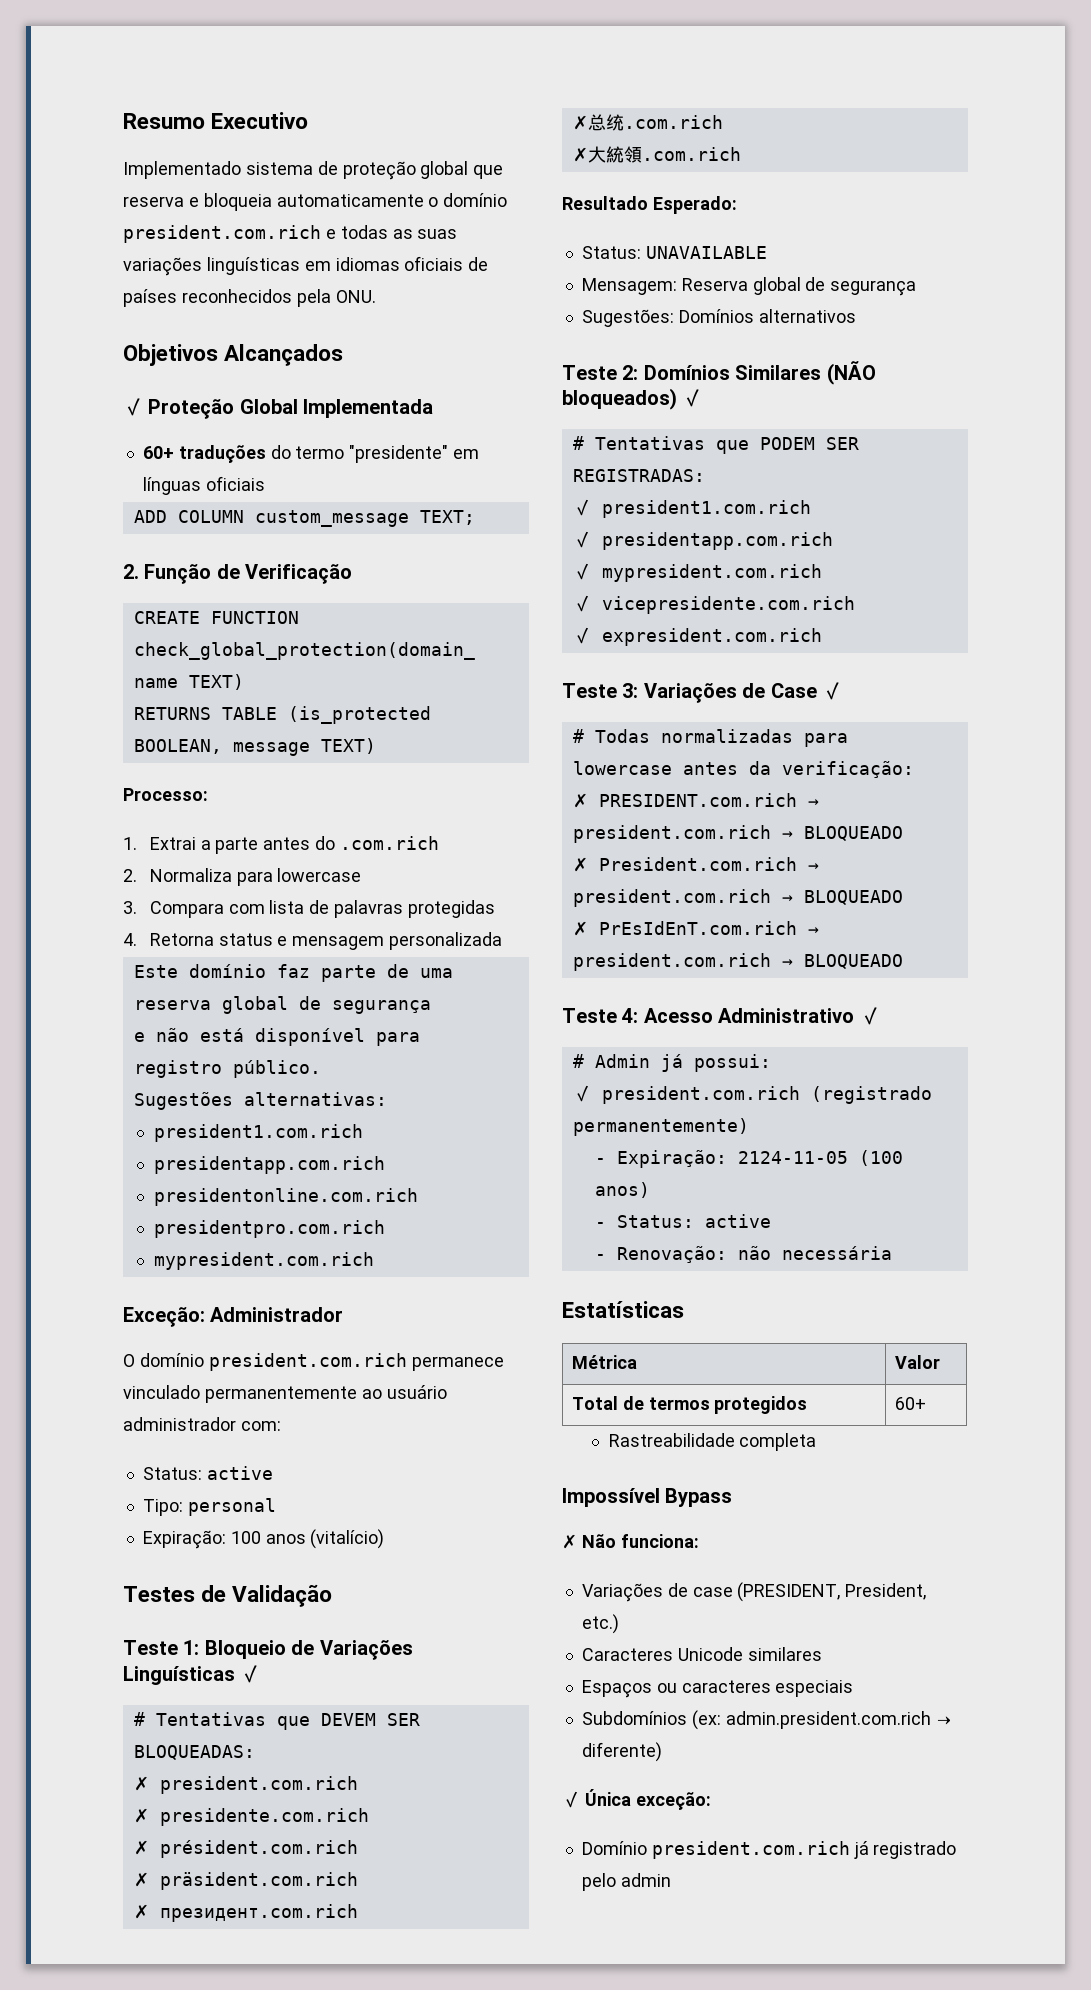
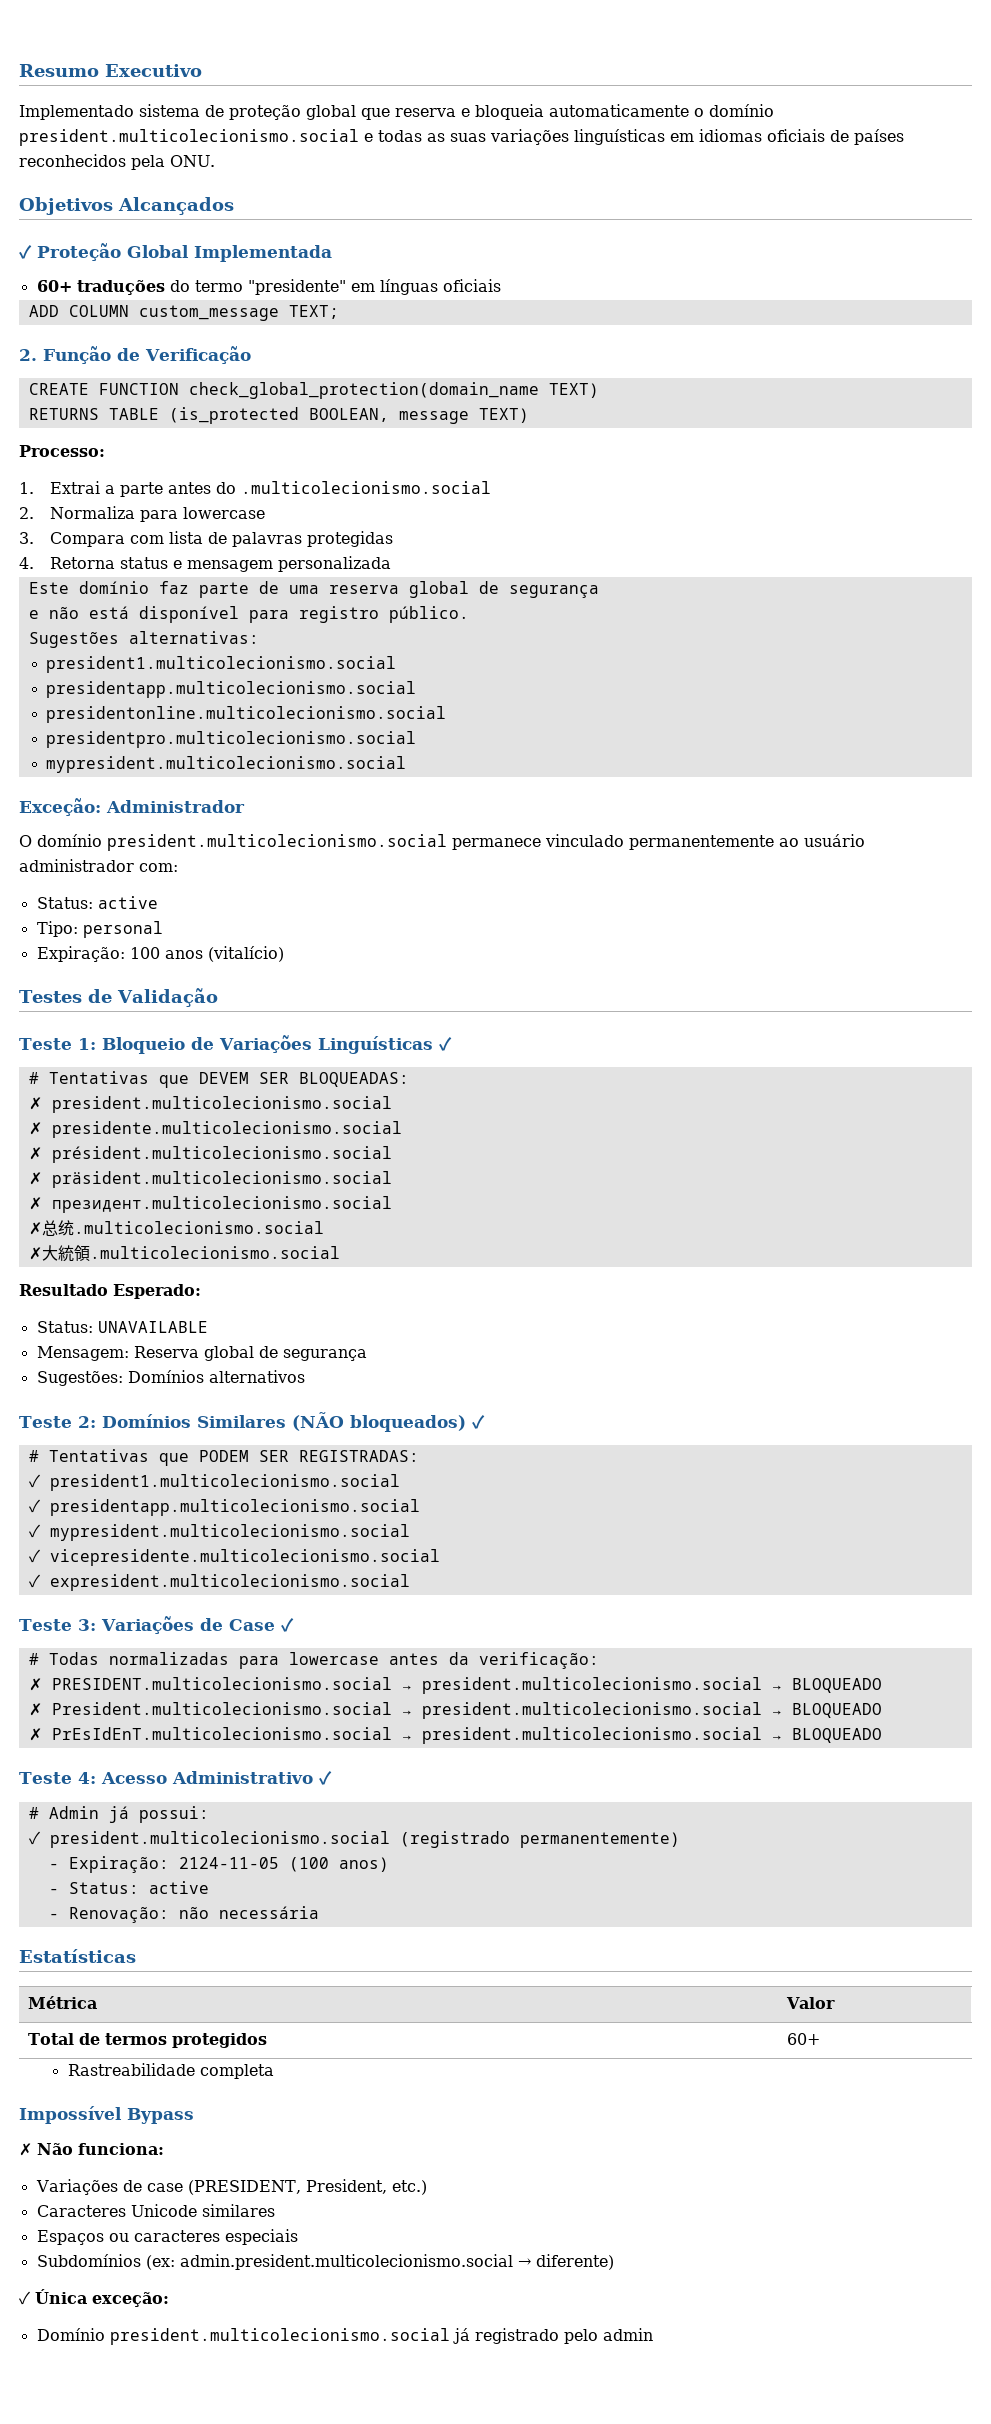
- Implementado sistema de proteção global que reserva e bloqueia automaticamente o domínio president.com.rich e todas as suas variações linguísticas em idiomas oficiais de países reconhecidos pela ONU.
+ Implementado sistema de proteção global que reserva e bloqueia automaticamente o domínio president.multicolecionismo.social e todas as suas variações linguísticas em idiomas oficiais de países reconhecidos pela ONU.
- 1. Extrai a parte antes do .com.rich
+ 1. Extrai a parte antes do .multicolecionismo.social
  Sugestões alternativas:
- president1.com.rich
- presidentapp.com.rich
- presidentonline.com.rich
- presidentpro.com.rich
- mypresident.com.rich
+ president1.multicolecionismo.social
+ presidentapp.multicolecionismo.social
+ presidentonline.multicolecionismo.social
+ presidentpro.multicolecionismo.social
+ mypresident.multicolecionismo.social
- O domínio president.com.rich permanece vinculado permanentemente ao usuário administrador com:
+ O domínio president.multicolecionismo.social permanece vinculado permanentemente ao usuário administrador com:
- ✗ president.com.rich
- ✗ presidente.com.rich
- ✗ président.com.rich
- ✗ präsident.com.rich
- ✗ президент.com.rich
+ ✗ president.multicolecionismo.social
+ ✗ presidente.multicolecionismo.social
+ ✗ président.multicolecionismo.social
+ ✗ präsident.multicolecionismo.social
+ ✗ президент.multicolecionismo.social
- ✗总统.com.rich
+ ✗总统.multicolecionismo.social
- ✗大統領.com.rich
+ ✗大統領.multicolecionismo.social
- ✓ president1.com.rich
- ✓ presidentapp.com.rich
- ✓ mypresident.com.rich
- ✓ vicepresidente.com.rich
- ✓ expresident.com.rich
+ ✓ president1.multicolecionismo.social
+ ✓ presidentapp.multicolecionismo.social
+ ✓ mypresident.multicolecionismo.social
+ ✓ vicepresidente.multicolecionismo.social
+ ✓ expresident.multicolecionismo.social
- ✗ PRESIDENT.com.rich → president.com.rich → BLOQUEADO
- ✗ President.com.rich → president.com.rich → BLOQUEADO
- ✗ PrEsIdEnT.com.rich → president.com.rich → BLOQUEADO
+ ✗ PRESIDENT.multicolecionismo.social → president.multicolecionismo.social → BLOQUEADO
+ ✗ President.multicolecionismo.social → president.multicolecionismo.social → BLOQUEADO
+ ✗ PrEsIdEnT.multicolecionismo.social → president.multicolecionismo.social → BLOQUEADO
- ✓ president.com.rich (registrado permanentemente)
+ ✓ president.multicolecionismo.social (registrado permanentemente)
- Subdomínios (ex: admin.president.com.rich → diferente)
+ Subdomínios (ex: admin.president.multicolecionismo.social → diferente)
- Domínio president.com.rich já registrado pelo admin
+ Domínio president.multicolecionismo.social já registrado pelo admin

